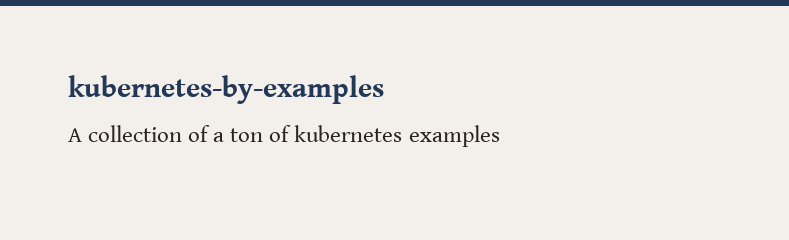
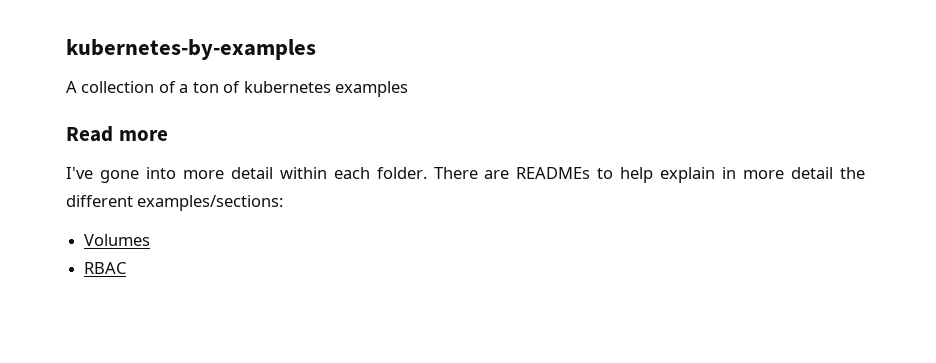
+ Read more
+ I've gone into more detail within each folder. There are READMEs to help explain in more detail the different examples/sections:
+ Volumes
+ RBAC

